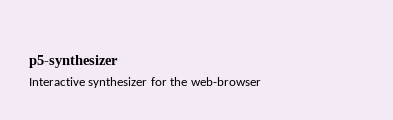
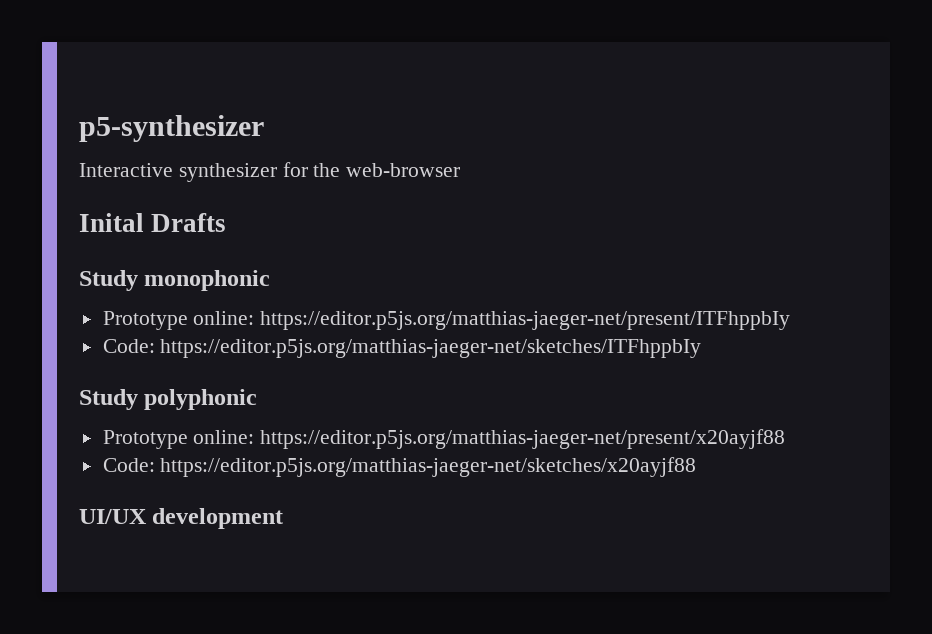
+ Inital Drafts
+ Study monophonic
+ Prototype online: https://editor.p5js.org/matthias-jaeger-net/present/ITFhppbIy
+ Code: https://editor.p5js.org/matthias-jaeger-net/sketches/ITFhppbIy
+ Study polyphonic
+ Prototype online: https://editor.p5js.org/matthias-jaeger-net/present/x20ayjf88
+ Code: https://editor.p5js.org/matthias-jaeger-net/sketches/x20ayjf88
+ UI/UX development

